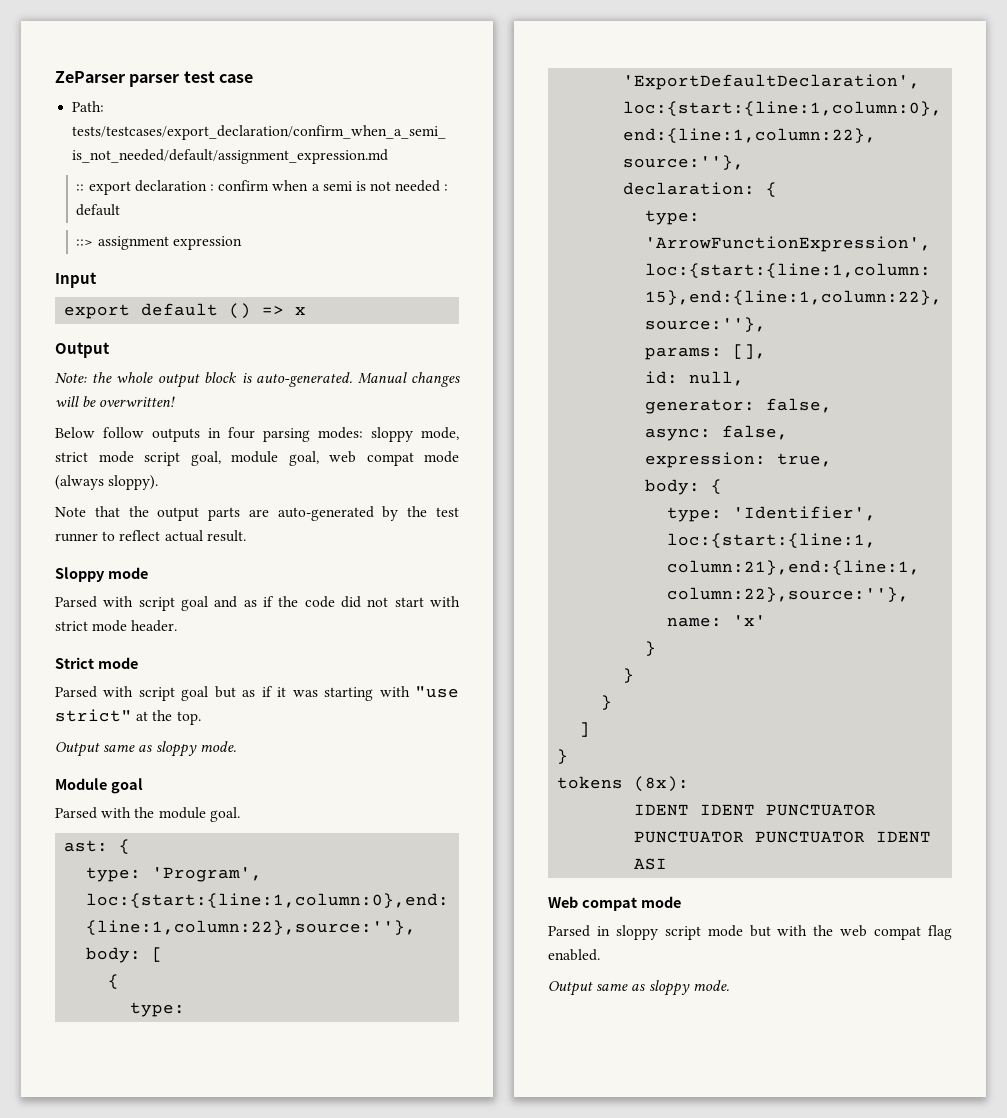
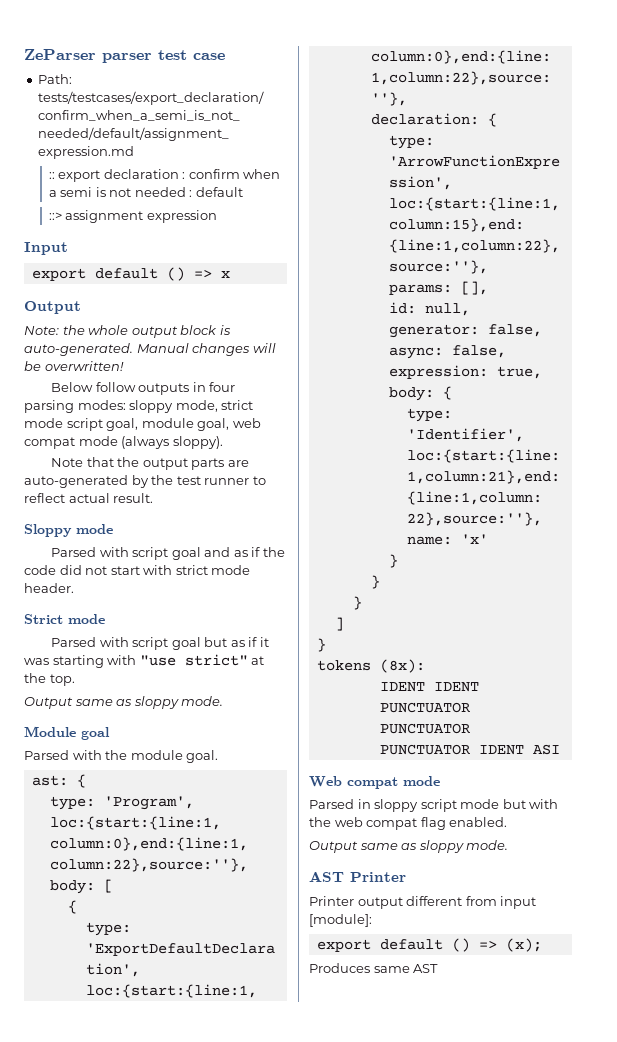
+ AST Printer
+ Printer output different from input [module]:
+ export default () => (x);
+ Produces same AST

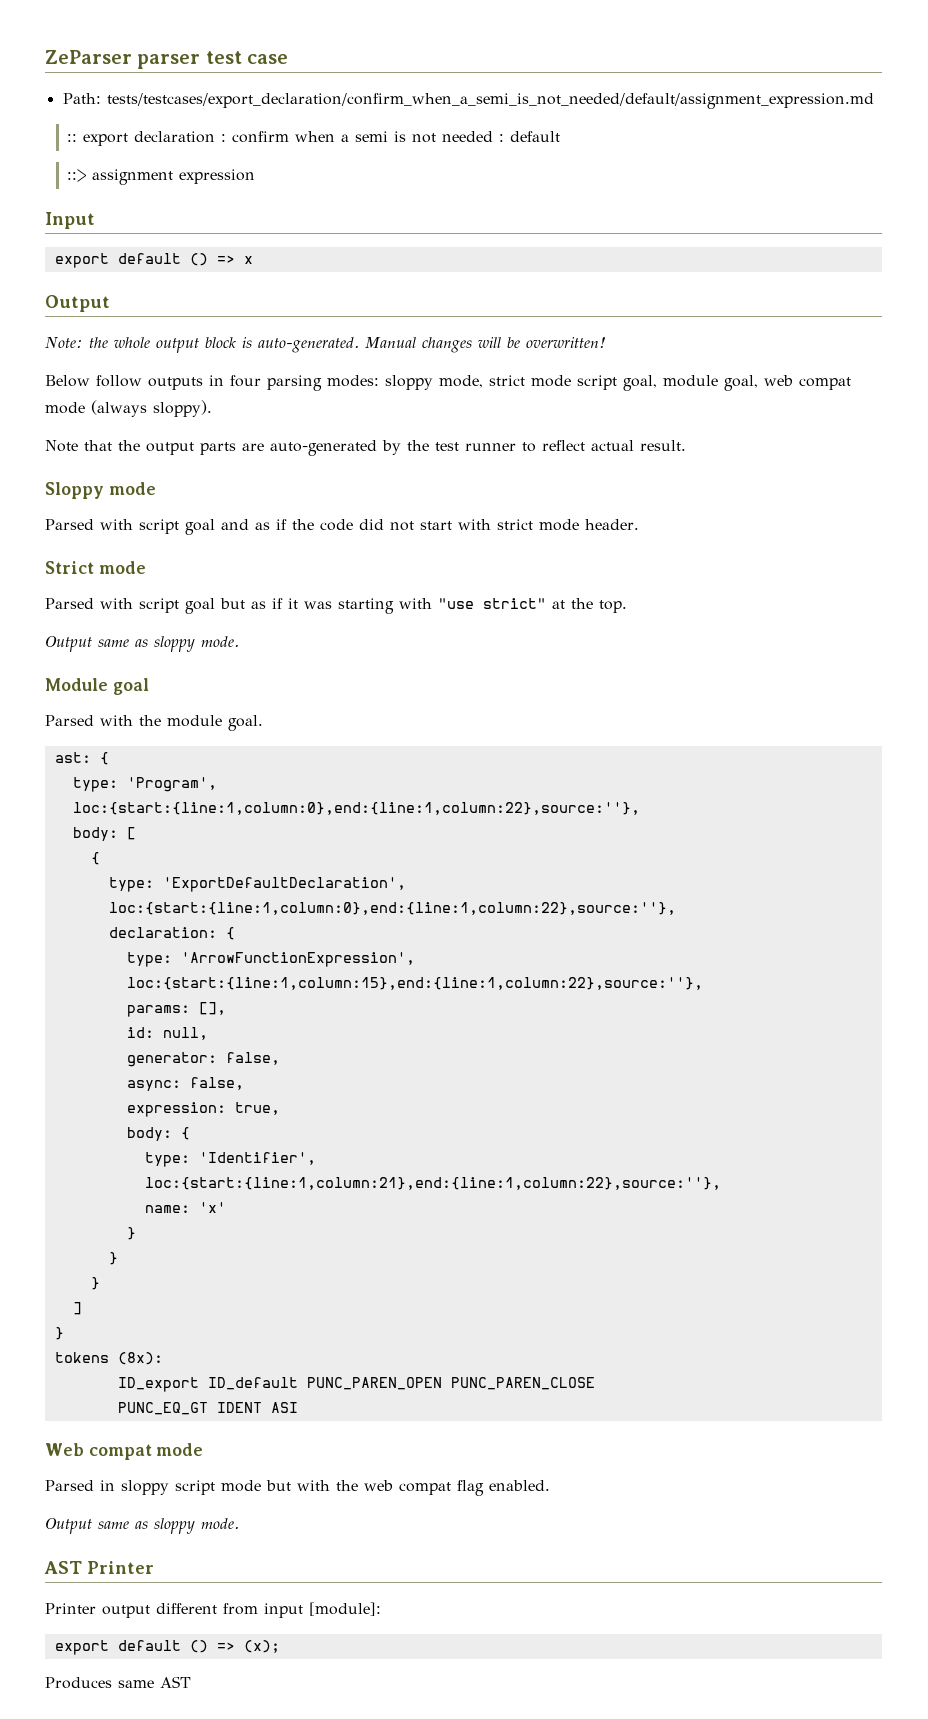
- IDENT IDENT PUNCTUATOR PUNCTUATOR PUNCTUATOR IDENT ASI
+ ID_export ID_default PUNC_PAREN_OPEN PUNC_PAREN_CLOSE
+ PUNC_EQ_GT IDENT ASI

